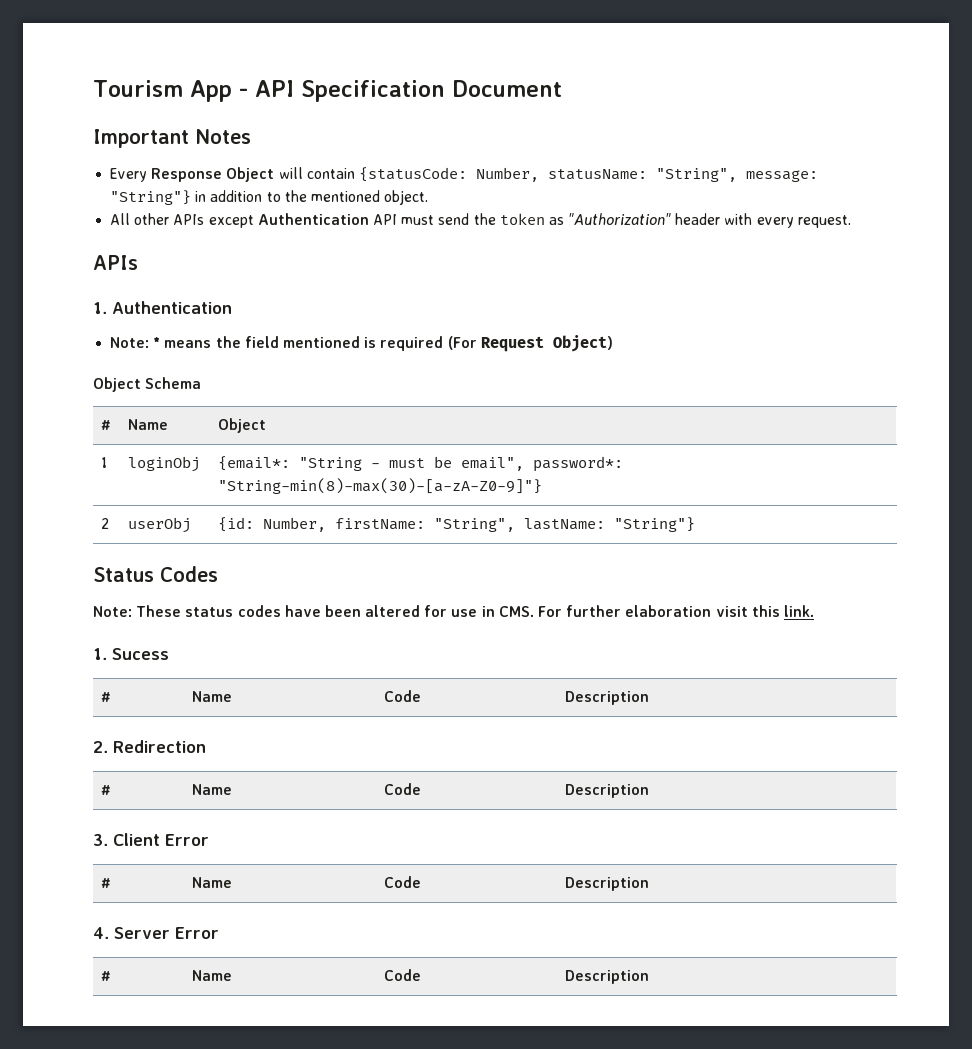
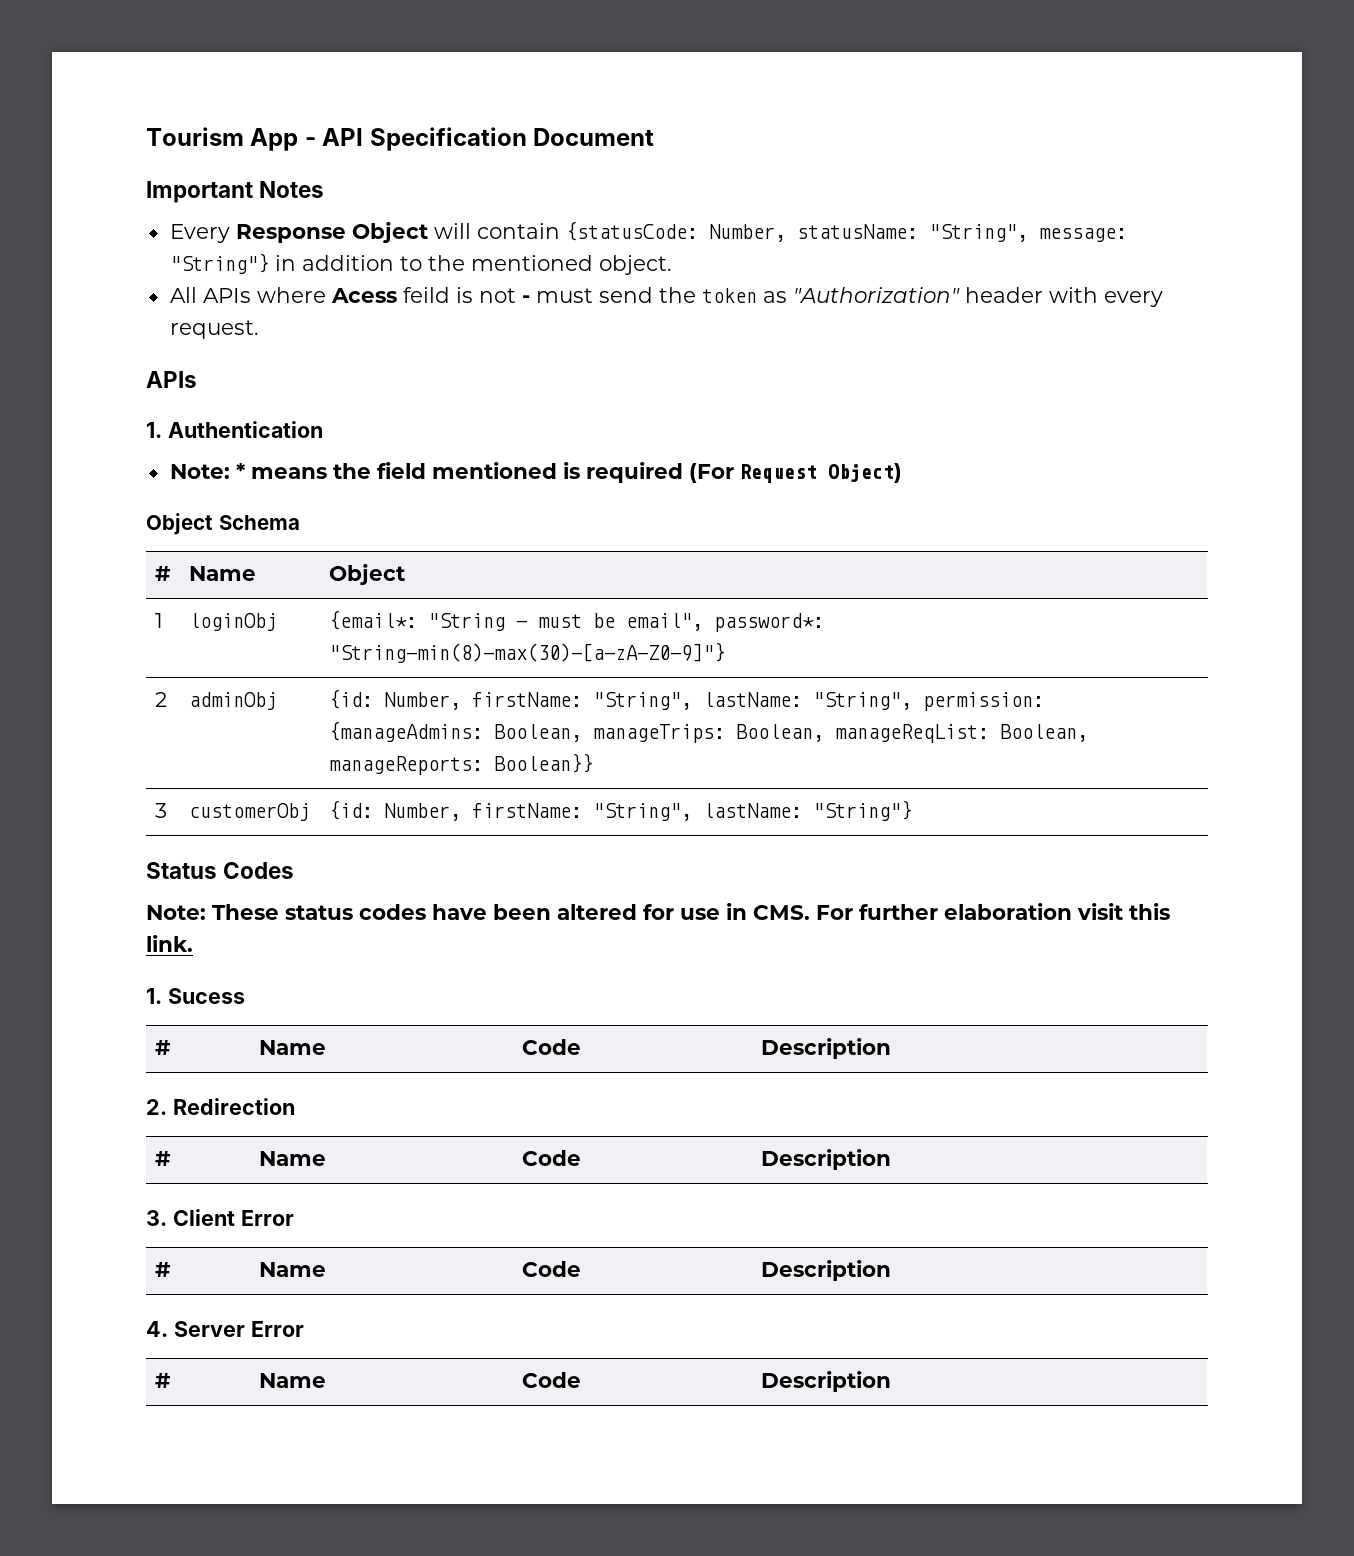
- All other APIs except Authentication API must send the token as "Authorization" header with every request.
+ All APIs where Acess feild is not - must send the token as "Authorization" header with every request.
- 2 | userObj | {id: Number, firstName: "String", lastName: "String"}
+ 2 | adminObj | {id: Number, firstName: "String", lastName: "String", permission: {manageAdmins: Boolean, manageTrips: Boolean, manageReqList: Boolean, manageReports: Boolean}}
+ 3 | customerObj | {id: Number, firstName: "String", lastName: "String"}

